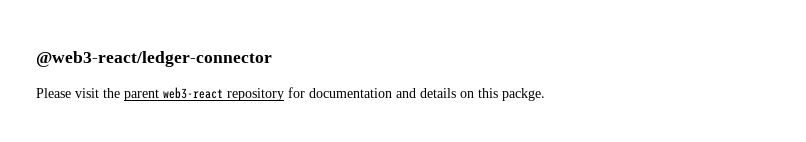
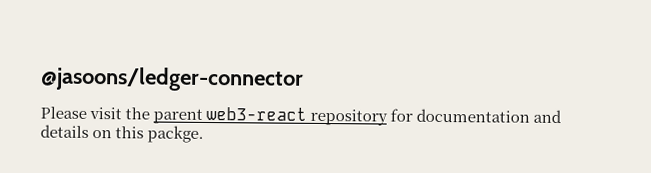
- @web3-react/ledger-connector
+ @jasoons/ledger-connector

